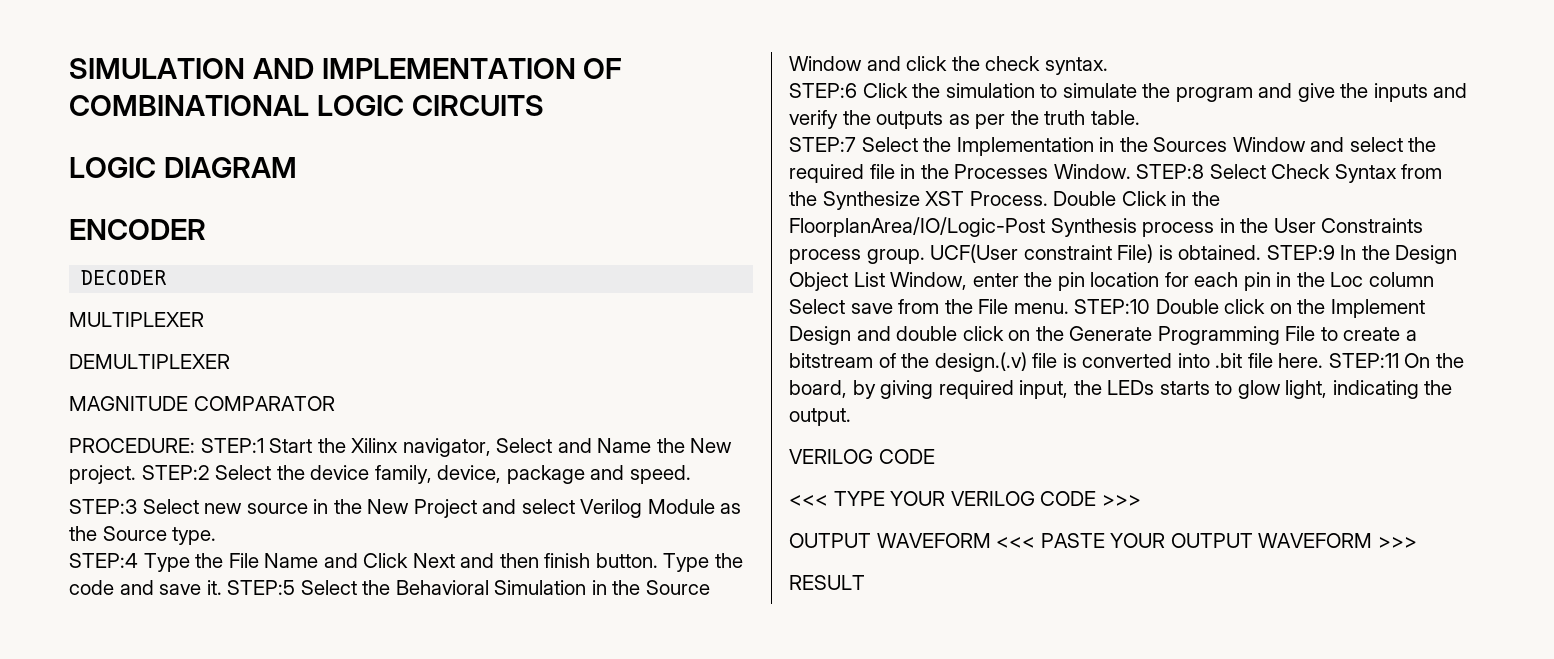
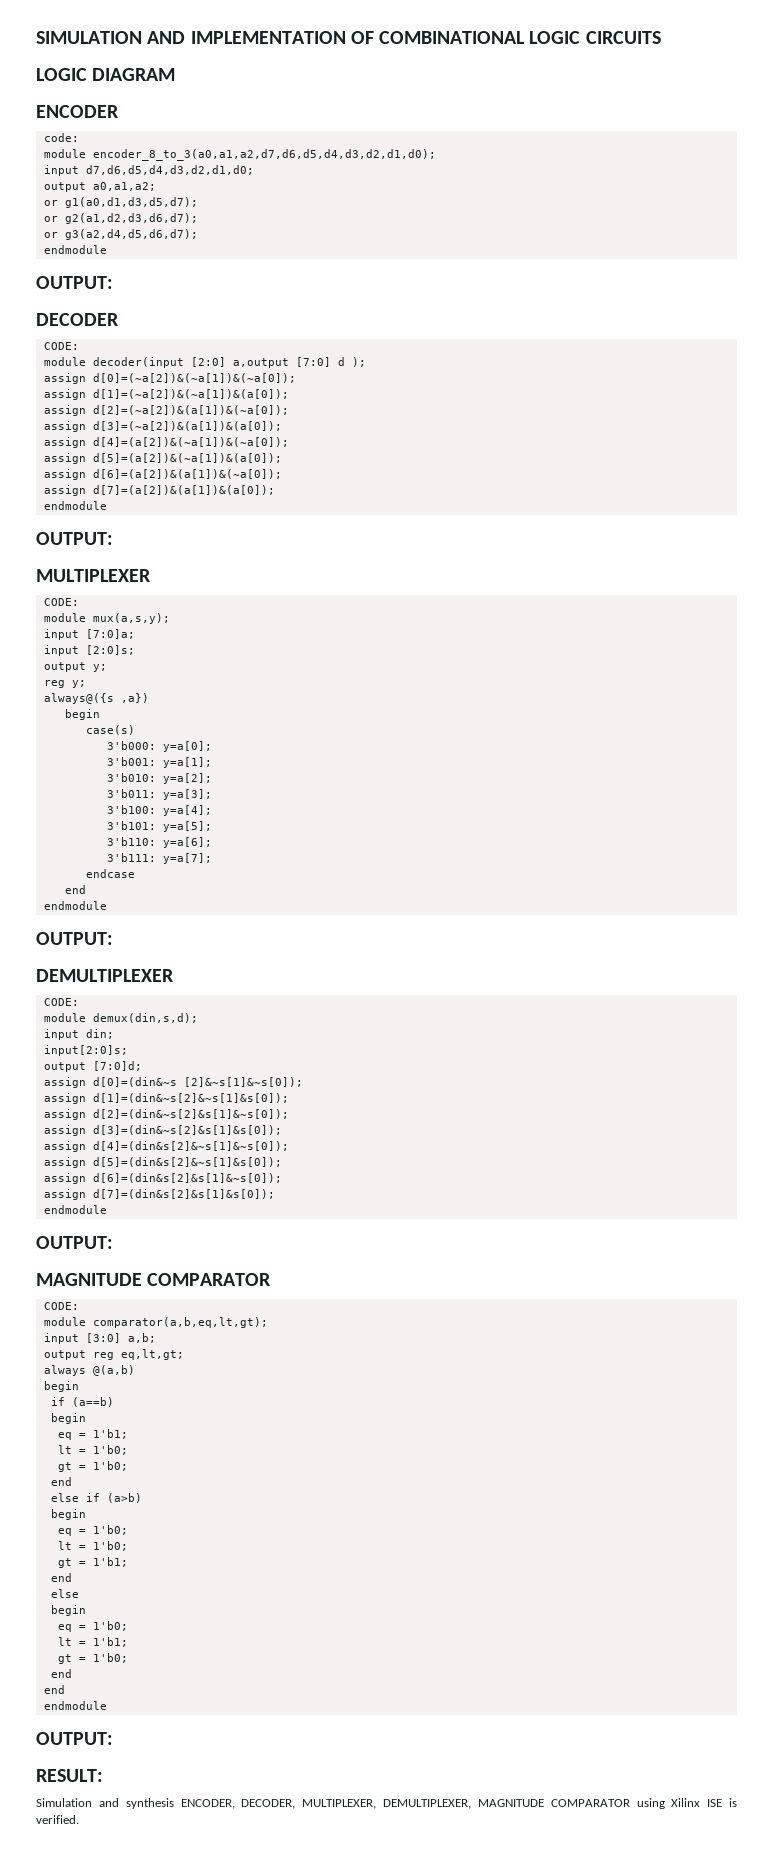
+ code:
+ module encoder_8_to_3(a0,a1,a2,d7,d6,d5,d4,d3,d2,d1,d0);
+ input d7,d6,d5,d4,d3,d2,d1,d0;
+ output a0,a1,a2;
+ or g1(a0,d1,d3,d5,d7);
+ or g2(a1,d2,d3,d6,d7);
+ or g3(a2,d4,d5,d6,d7);
+ endmodule
+ OUTPUT:
  DECODER
+ CODE:
+ module decoder(input [2:0] a,output [7:0] d );
+ assign d[0]=(~a[2])&(~a[1])&(~a[0]);
+ assign d[1]=(~a[2])&(~a[1])&(a[0]);
+ assign d[2]=(~a[2])&(a[1])&(~a[0]);
+ assign d[3]=(~a[2])&(a[1])&(a[0]);
+ assign d[4]=(a[2])&(~a[1])&(~a[0]);
+ assign d[5]=(a[2])&(~a[1])&(a[0]);
+ assign d[6]=(a[2])&(a[1])&(~a[0]);
+ assign d[7]=(a[2])&(a[1])&(a[0]);
+ endmodule
+ OUTPUT:
  MULTIPLEXER
+ CODE:
+ module mux(a,s,y);
+ input [7:0]a;
+ input [2:0]s;
+ output y;
+ reg y;
+ always@({s ,a})
+ begin
+ case(s)
+ 3'b000: y=a[0];
+ 3'b001: y=a[1];
+ 3'b010: y=a[2];
+ 3'b011: y=a[3];
+ 3'b100: y=a[4];
+ 3'b101: y=a[5];
+ 3'b110: y=a[6];
+ 3'b111: y=a[7];
+ endcase
+ end
+ endmodule
+ OUTPUT:
  DEMULTIPLEXER
+ CODE:
+ module demux(din,s,d);
+ input din;
+ input[2:0]s;
+ output [7:0]d;
+ assign d[0]=(din&~s [2]&~s[1]&~s[0]);
+ assign d[1]=(din&~s[2]&~s[1]&s[0]);
+ assign d[2]=(din&~s[2]&s[1]&~s[0]);
+ assign d[3]=(din&~s[2]&s[1]&s[0]);
+ assign d[4]=(din&s[2]&~s[1]&~s[0]);
+ assign d[5]=(din&s[2]&~s[1]&s[0]);
+ assign d[6]=(din&s[2]&s[1]&~s[0]);
+ assign d[7]=(din&s[2]&s[1]&s[0]);
+ endmodule
+ OUTPUT:
  MAGNITUDE COMPARATOR
- PROCEDURE: STEP:1 Start the Xilinx navigator, Select and Name the New project. STEP:2 Select the device family, device, package and speed.
- STEP:3 Select new source in the New Project and select Verilog Module as the Source type.
- STEP:4 Type the File Name and Click Next and then finish button. Type the code and save it. STEP:5 Select the Behavioral Simulation in the Source Window and click the check syntax.
- STEP:6 Click the simulation to simulate the program and give the inputs and verify the outputs as per the truth table.
- STEP:7 Select the Implementation in the Sources Window and select the required file in the Processes Window. STEP:8 Select Check Syntax from the Synthesize XST Process. Double Click in the FloorplanArea/IO/Logic-Post Synthesis process in the User Constraints process group. UCF(User constraint File) is obtained. STEP:9 In the Design Object List Window, enter the pin location for each pin in the Loc column Select save from the File menu. STEP:10 Double click on the Implement Design and double click on the Generate Programming File to create a bitstream of the design.(.v) file is converted into .bit file here. STEP:11 On the board, by giving required input, the LEDs starts to glow light, indicating the output.
- VERILOG CODE
- <<< TYPE YOUR VERILOG CODE >>>
- OUTPUT WAVEFORM <<< PASTE YOUR OUTPUT WAVEFORM >>>
- RESULT
+ CODE:
+ module comparator(a,b,eq,lt,gt);
+ input [3:0] a,b;
+ output reg eq,lt,gt;
+ always @(a,b)
+ begin
+ if (a==b)
+ begin
+ eq = 1'b1;
+ lt = 1'b0;
+ gt = 1'b0;
+ end
+ else if (a>b)
+ begin
+ eq = 1'b0;
+ lt = 1'b0;
+ gt = 1'b1;
+ end
+ else
+ begin
+ eq = 1'b0;
+ lt = 1'b1;
+ gt = 1'b0;
+ end
+ end
+ endmodule
+ OUTPUT:
+ RESULT:
+ Simulation and synthesis ENCODER, DECODER, MULTIPLEXER, DEMULTIPLEXER, MAGNITUDE COMPARATOR using Xilinx ISE is verified.

